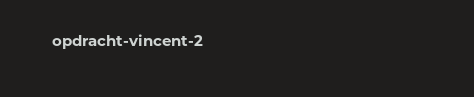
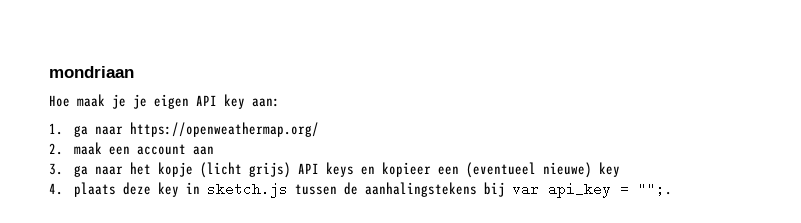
- opdracht-vincent-2
+ mondriaan
+ Hoe maak je je eigen API key aan:
+ 1. ga naar https://openweathermap.org/
+ 2. maak een account aan
+ 3. ga naar het kopje (licht grijs) API keys en kopieer een (eventueel nieuwe) key
+ 4. plaats deze key in sketch.js tussen de aanhalingstekens bij var api_key = "";.

